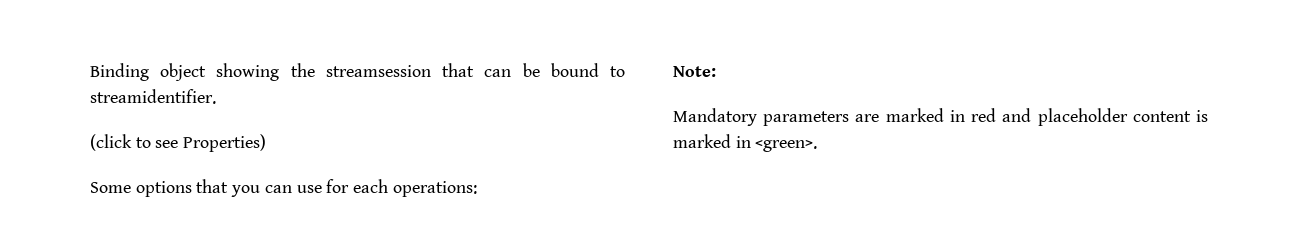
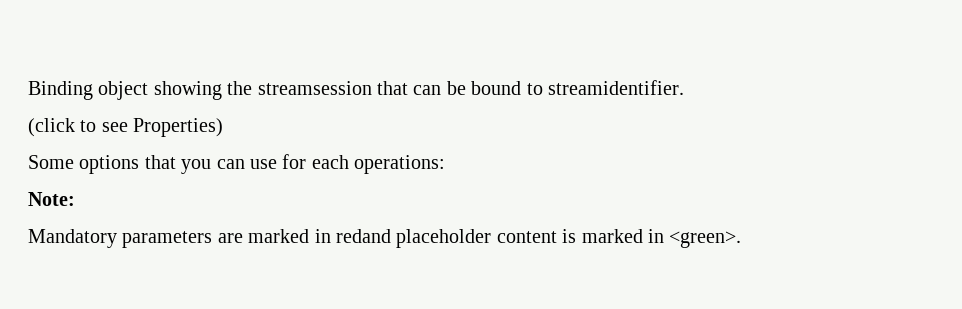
- Mandatory parameters are marked in red and placeholder content is marked in <green>.
+ Mandatory parameters are marked in redand placeholder content is marked in <green>.

